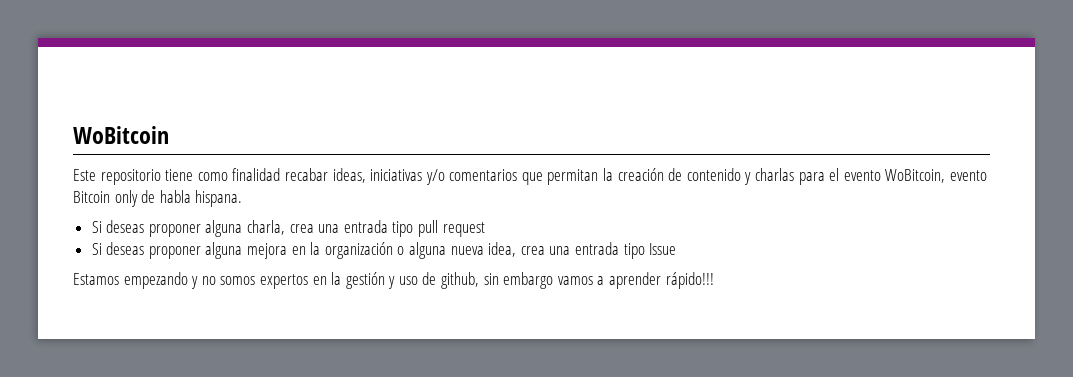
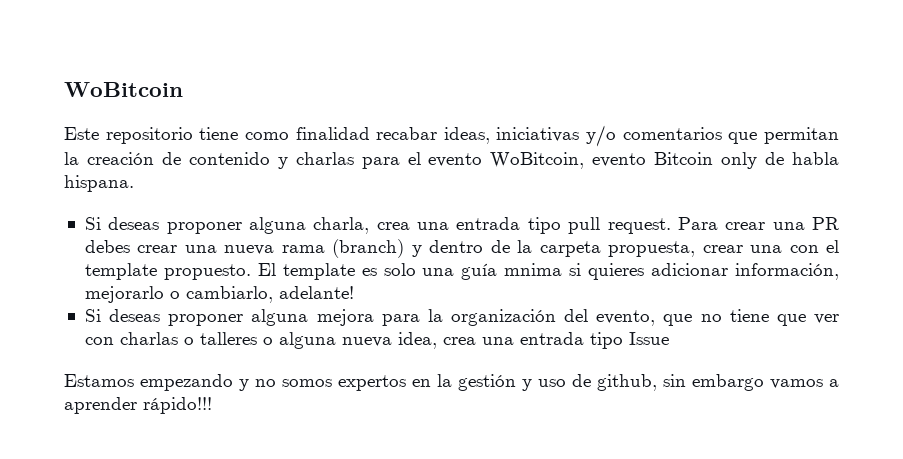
- Si deseas proponer alguna charla, crea una entrada tipo pull request
+ Si deseas proponer alguna charla, crea una entrada tipo pull request. Para crear una PR debes crear una nueva rama (branch) y dentro de la carpeta propuesta, crear una con el template propuesto. El template es solo una guía mnima si quieres adicionar información, mejorarlo o cambiarlo, adelante!
- Si deseas proponer alguna mejora en la organización o alguna nueva idea, crea una entrada tipo Issue
+ Si deseas proponer alguna mejora para la organización del evento, que no tiene que ver con charlas o talleres o alguna nueva idea, crea una entrada tipo Issue

